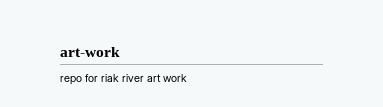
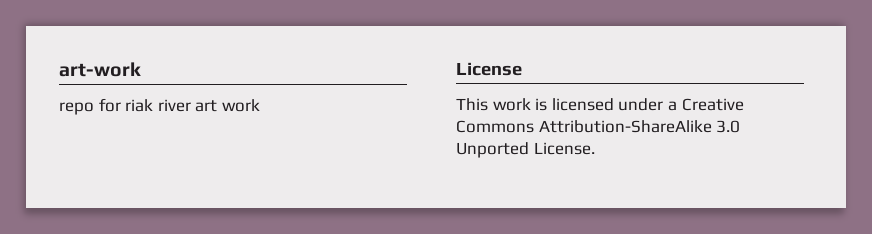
+ License
+ This work is licensed under a Creative Commons Attribution-ShareAlike 3.0 Unported License.

